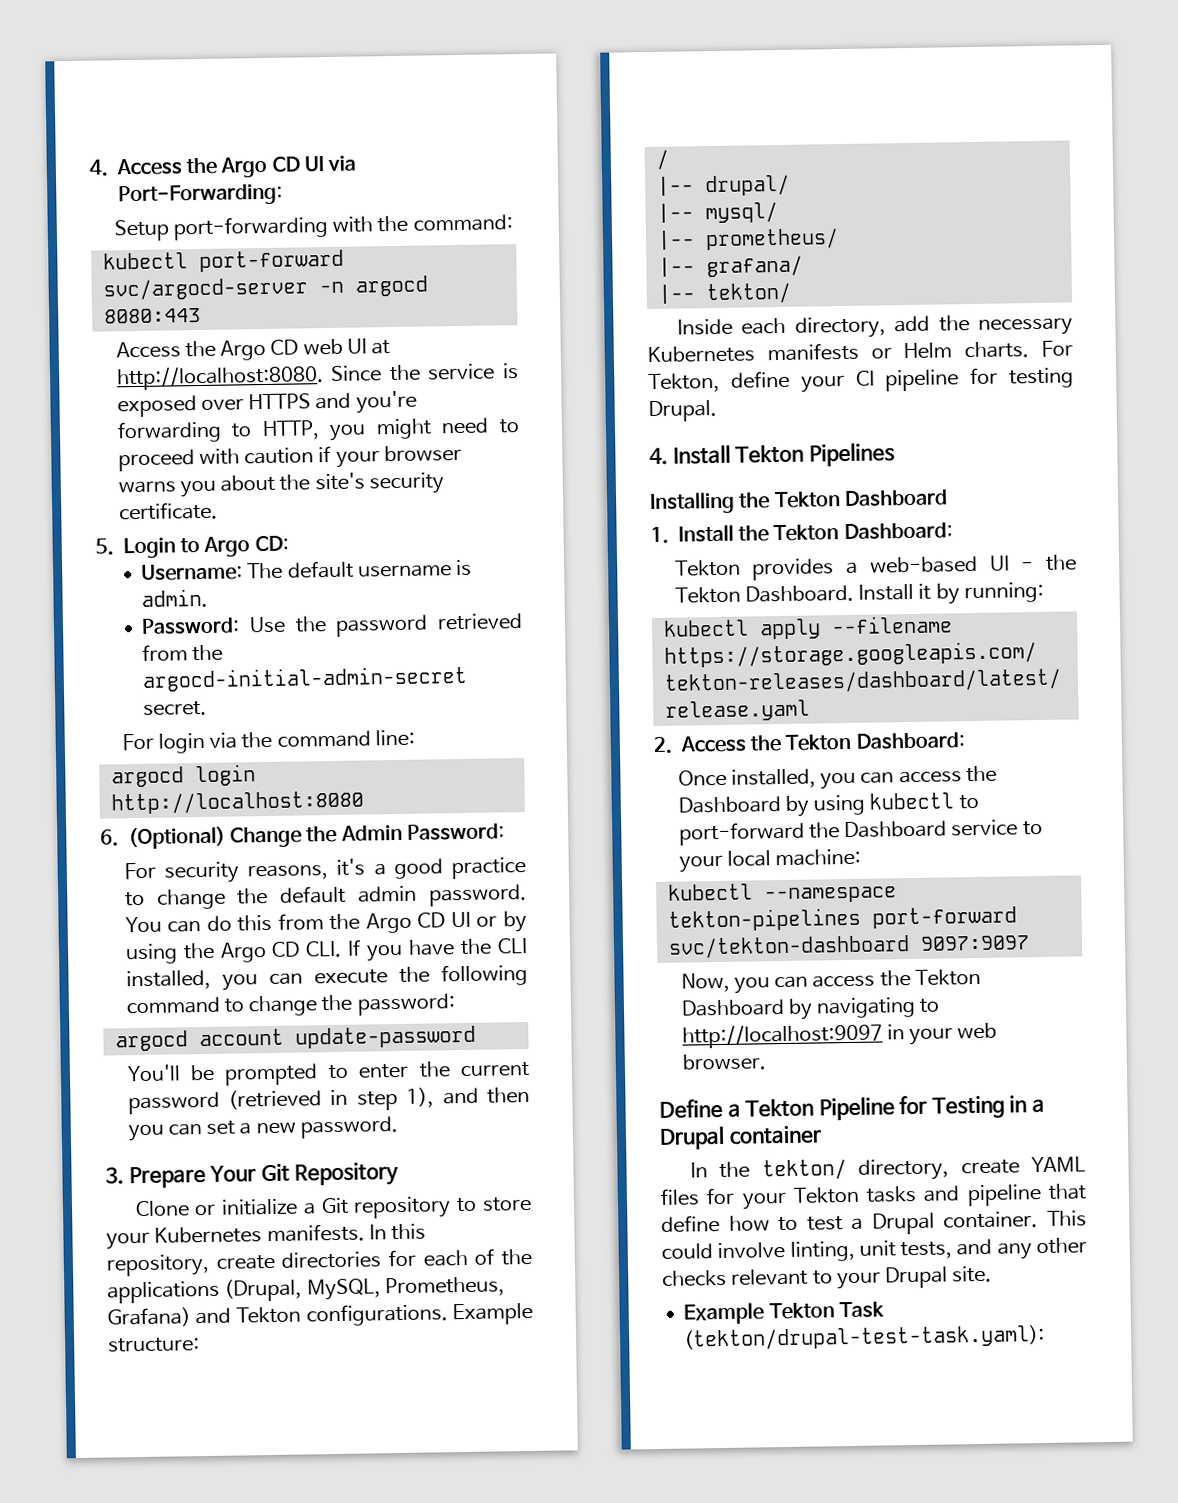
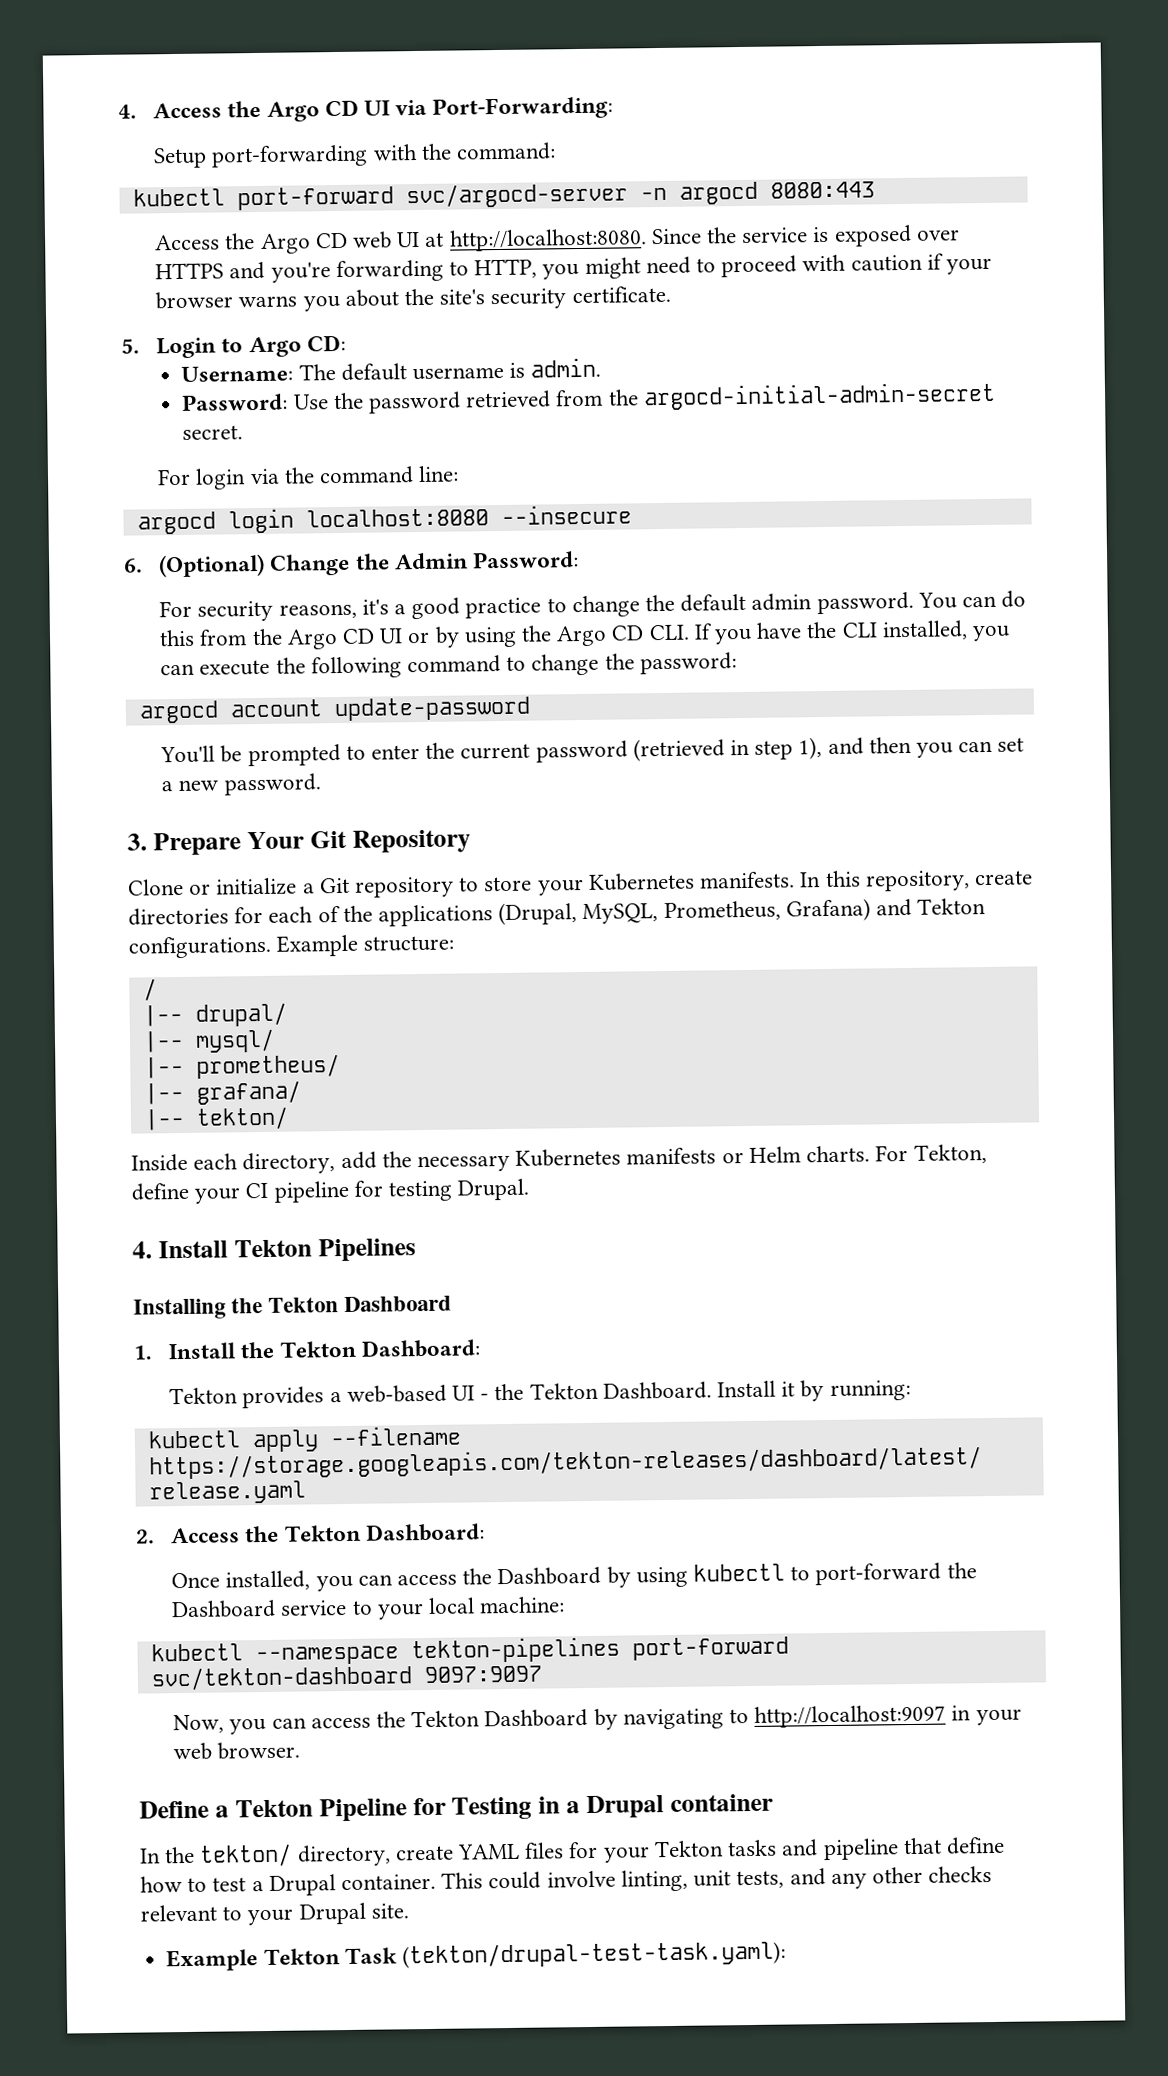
- argocd login http://localhost:8080
+ argocd login localhost:8080 --insecure

